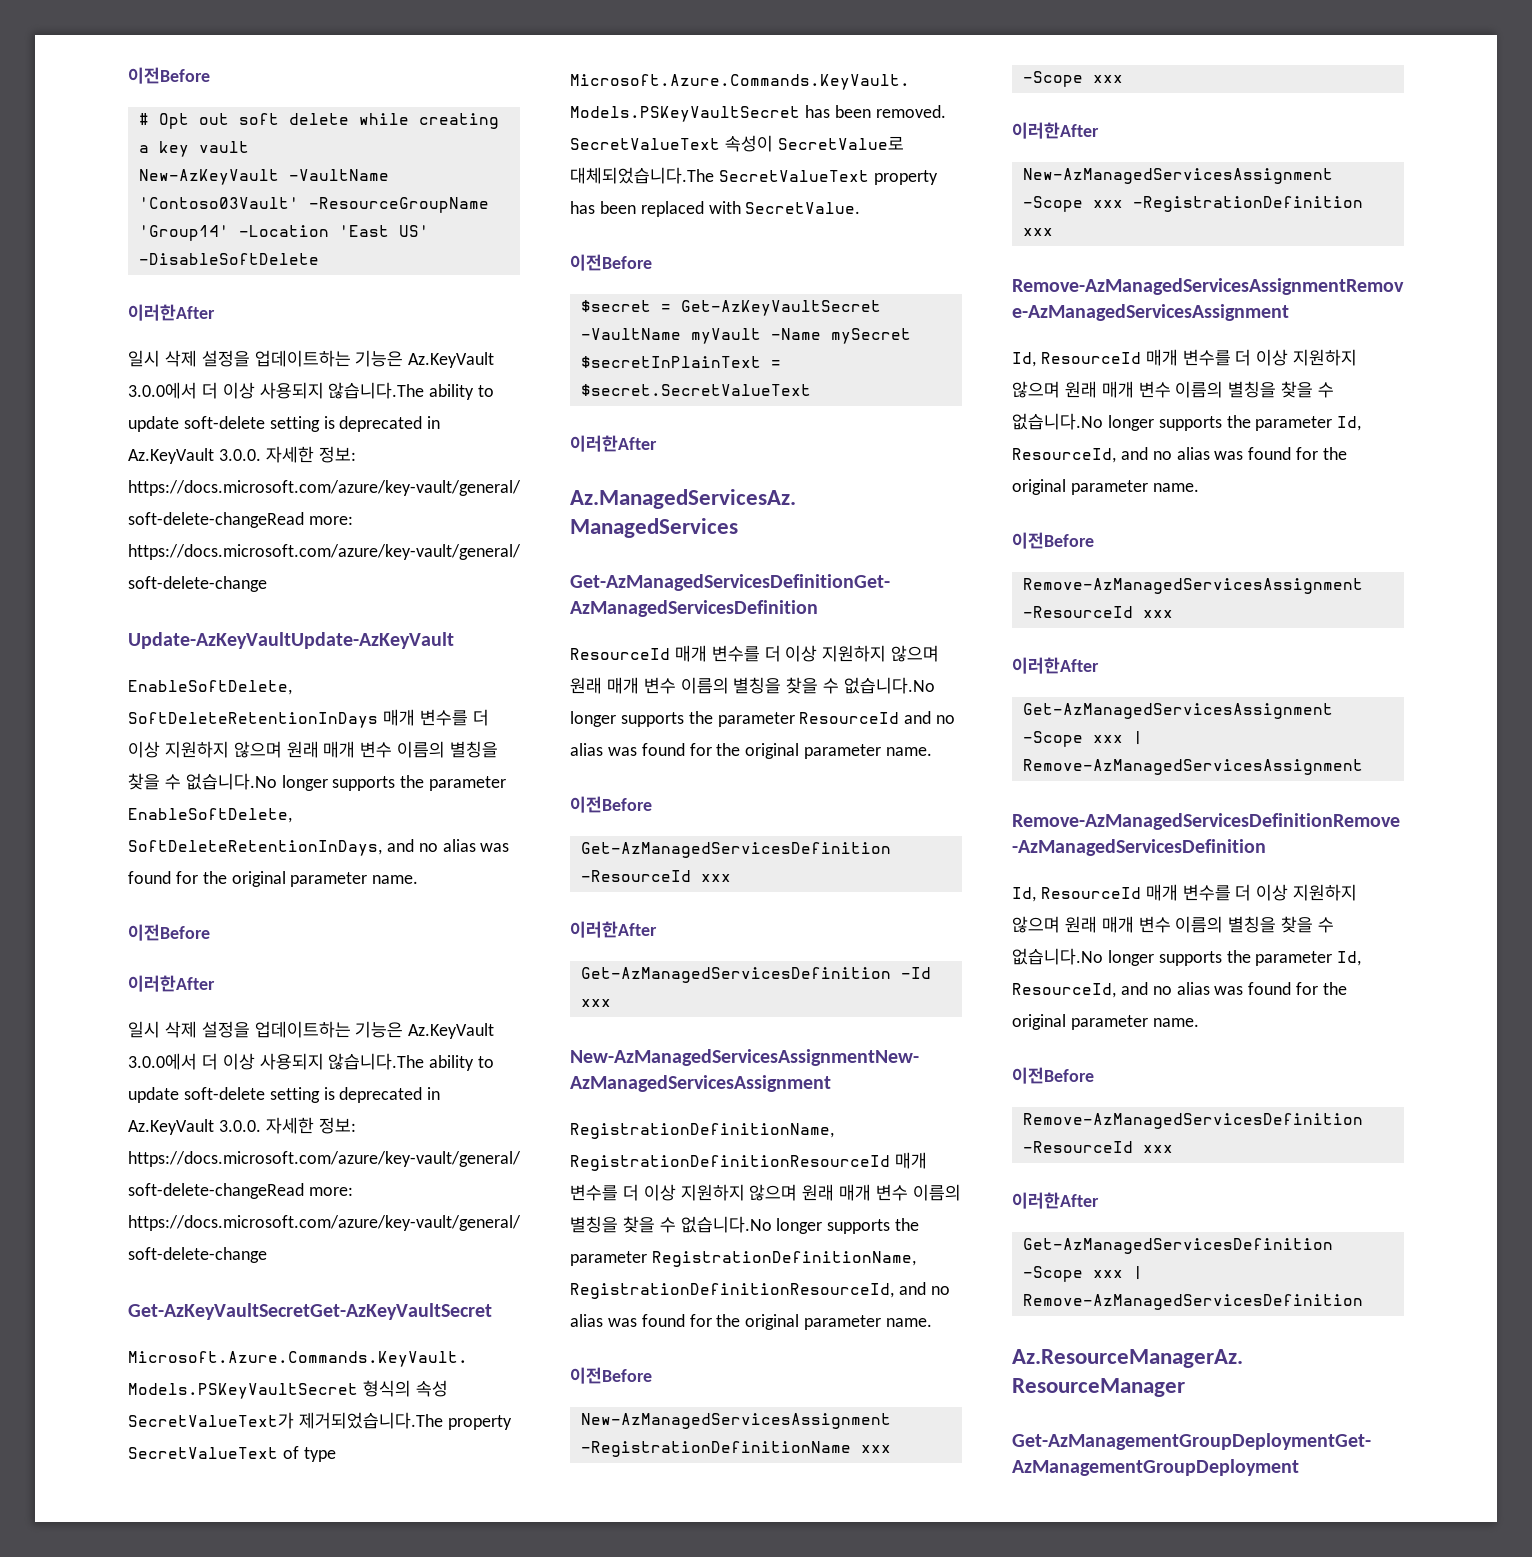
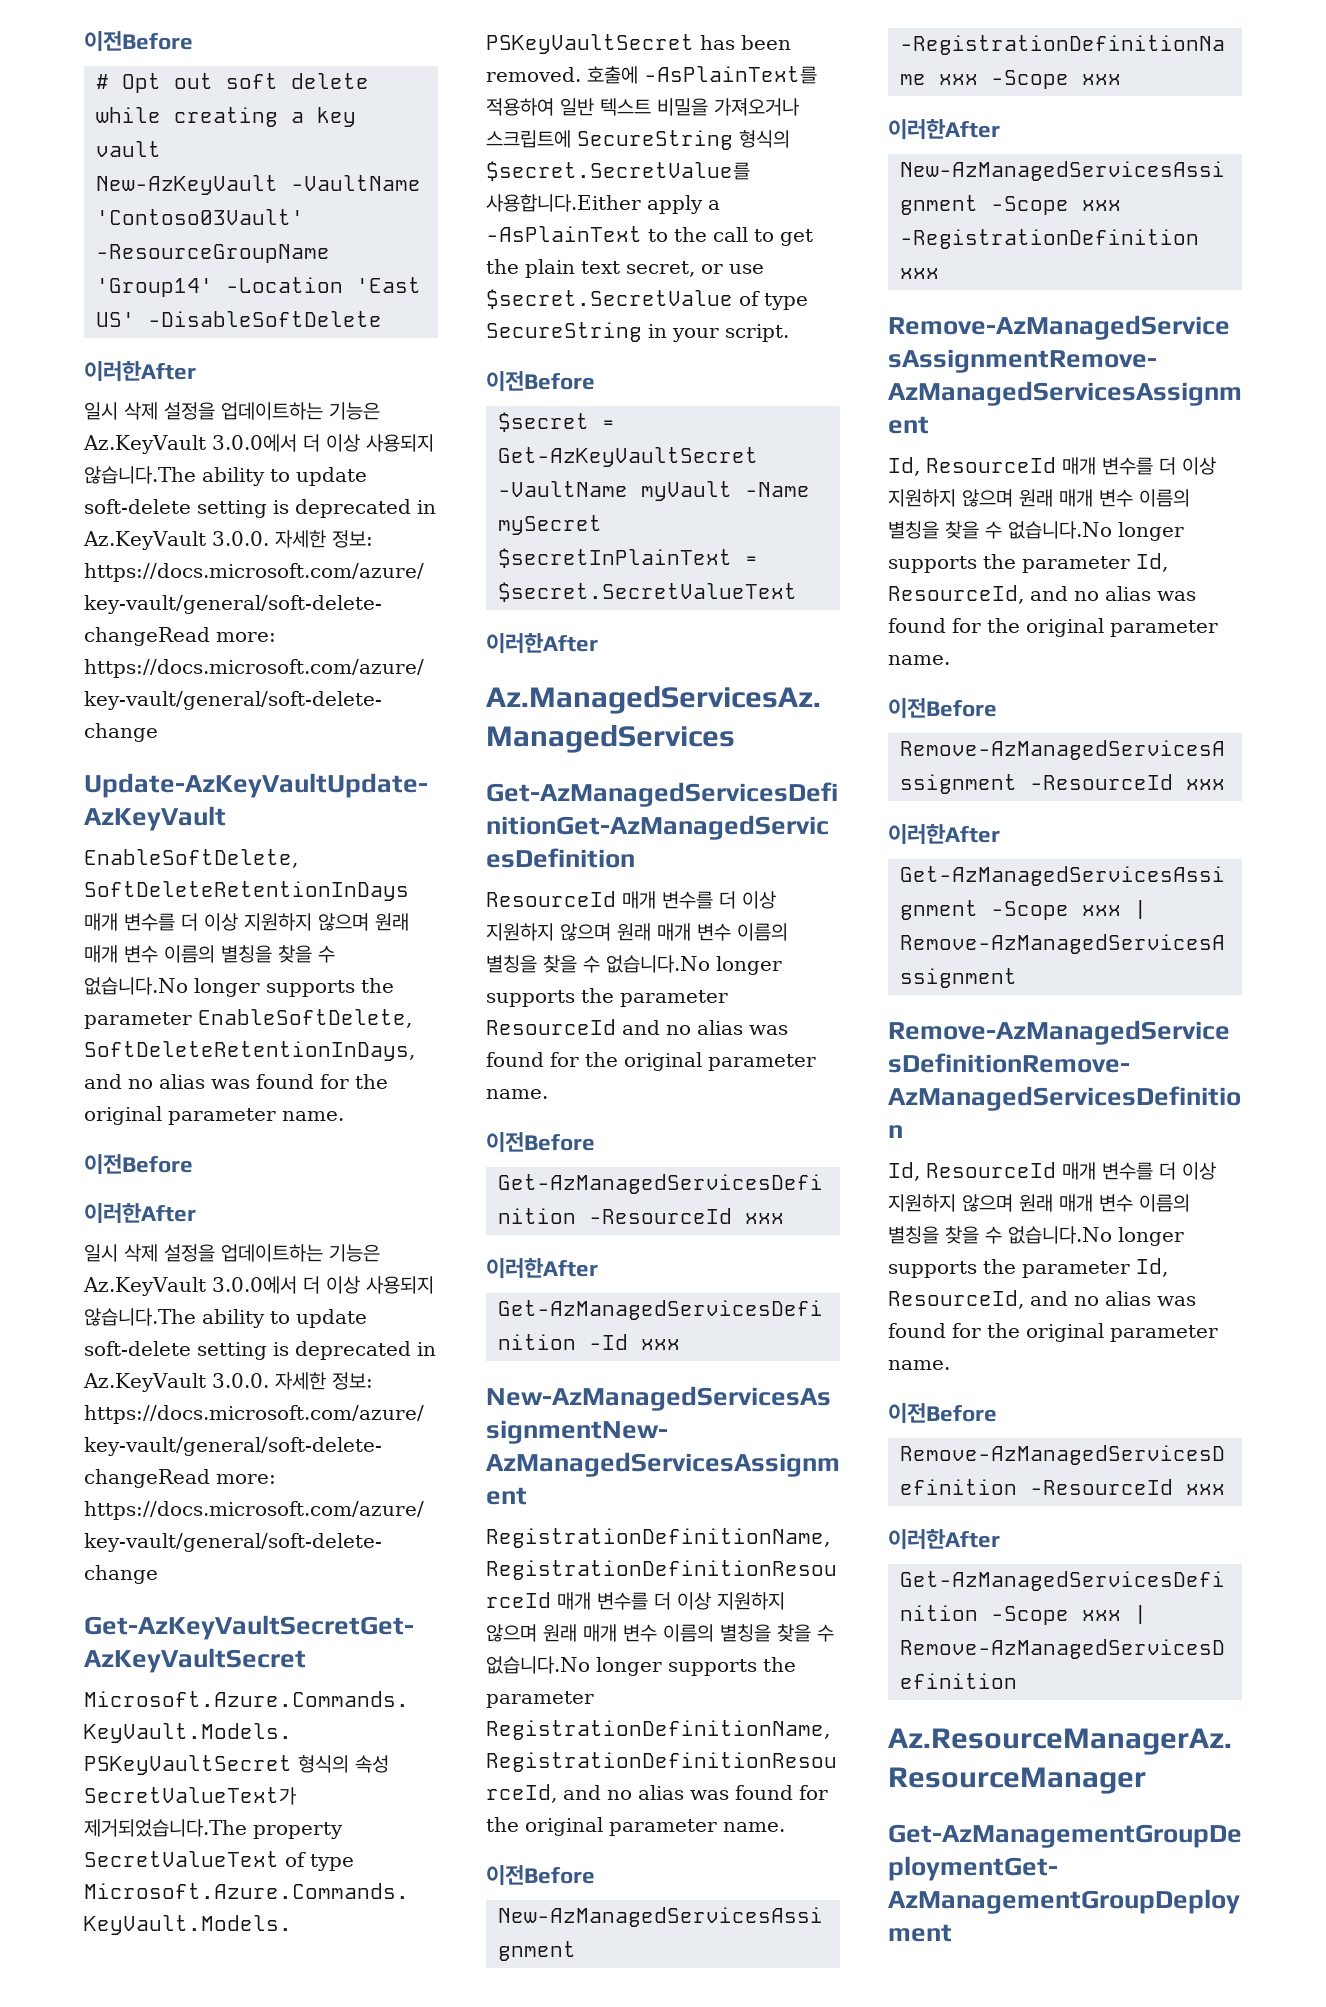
- SecretValueText 속성이 SecretValue로 대체되었습니다.The SecretValueText property has been replaced with SecretValue.
+ 호출에 -AsPlainText를 적용하여 일반 텍스트 비밀을 가져오거나 스크립트에 SecureString 형식의 $secret.SecretValue를 사용합니다.Either apply a -AsPlainText to the call to get the plain text secret, or use $secret.SecretValue of type SecureString in your script.

